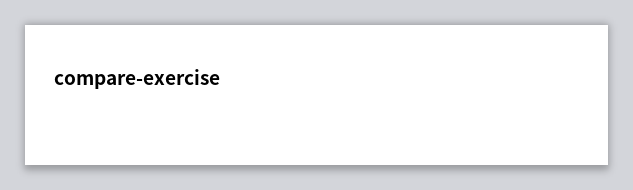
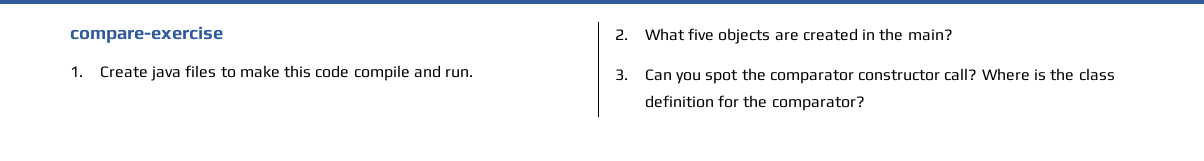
+ 1. Create java files to make this code compile and run.
+ 2. What five objects are created in the main?
+ 3. Can you spot the comparator constructor call? Where is the class definition for the comparator?

